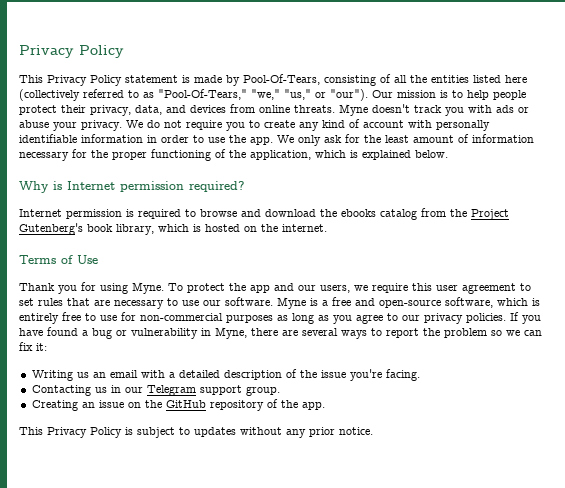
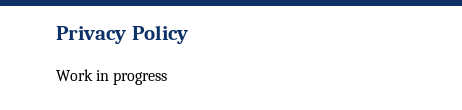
- This Privacy Policy statement is made by Pool-Of-Tears, consisting of all the entities listed here (collectively referred to as "Pool-Of-Tears," "we," "us," or "our"). Our mission is to help people protect their privacy, data, and devices from online threats. Myne doesn't track you with ads or abuse your privacy. We do not require you to create any kind of account with personally identifiable information in order to use the app. We only ask for the least amount of information necessary for the proper functioning of the application, which is explained below.
- Why is Internet permission required?
- Internet permission is required to browse and download the ebooks catalog from the Project Gutenberg's book library, which is hosted on the internet.
- Terms of Use
- Thank you for using Myne. To protect the app and our users, we require this user agreement to set rules that are necessary to use our software. Myne is a free and open-source software, which is entirely free to use for non-commercial purposes as long as you agree to our privacy policies. If you have found a bug or vulnerability in Myne, there are several ways to report the problem so we can fix it:
- Writing us an email with a detailed description of the issue you're facing.
- Contacting us in our Telegram support group.
- Creating an issue on the GitHub repository of the app.
- This Privacy Policy is subject to updates without any prior notice.
+ Work in progress

